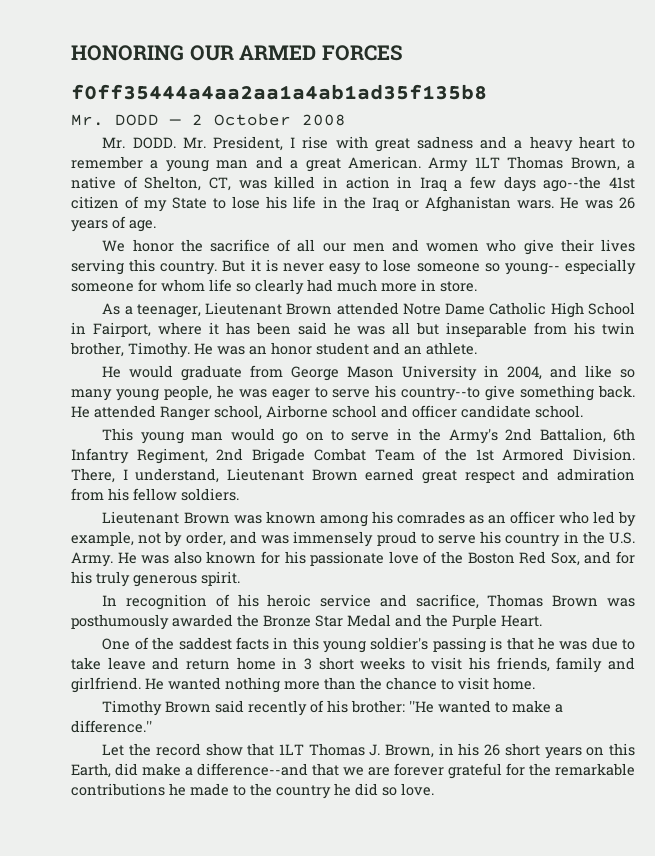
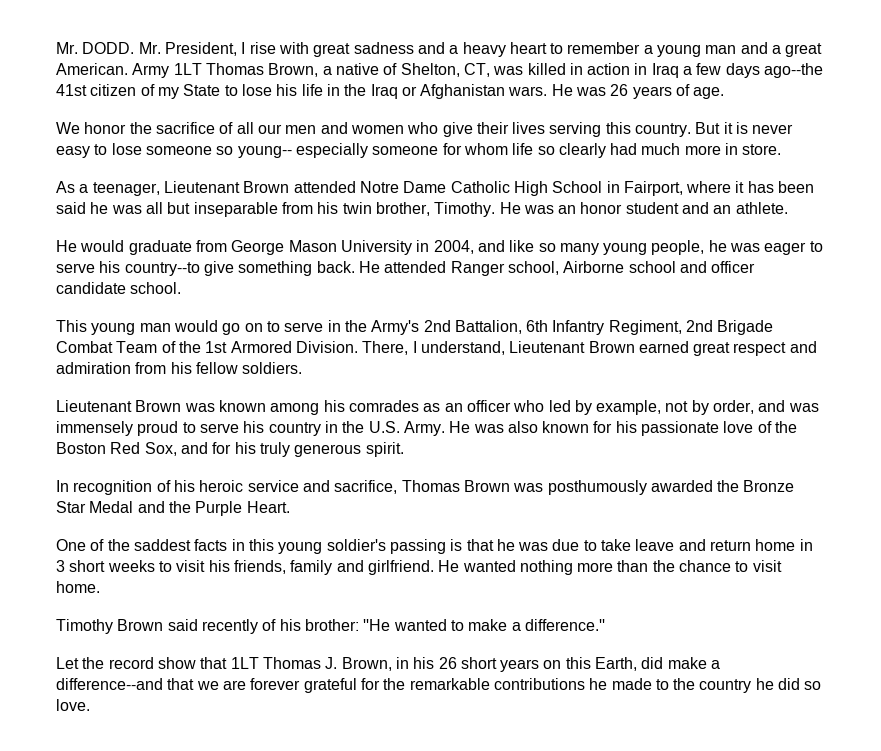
- HONORING OUR ARMED FORCES
- f0ff35444a4aa2aa1a4ab1ad35f135b8
- Mr. DODD — 2 October 2008

